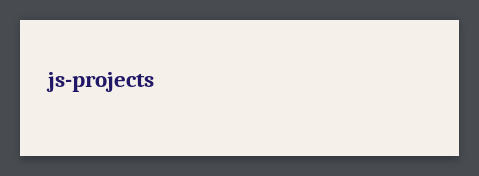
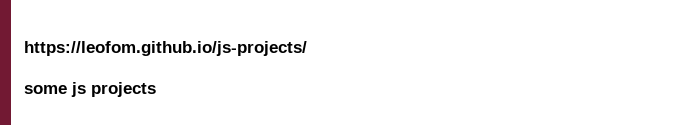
- js-projects
+ https://leofom.github.io/js-projects/
+ some js projects

